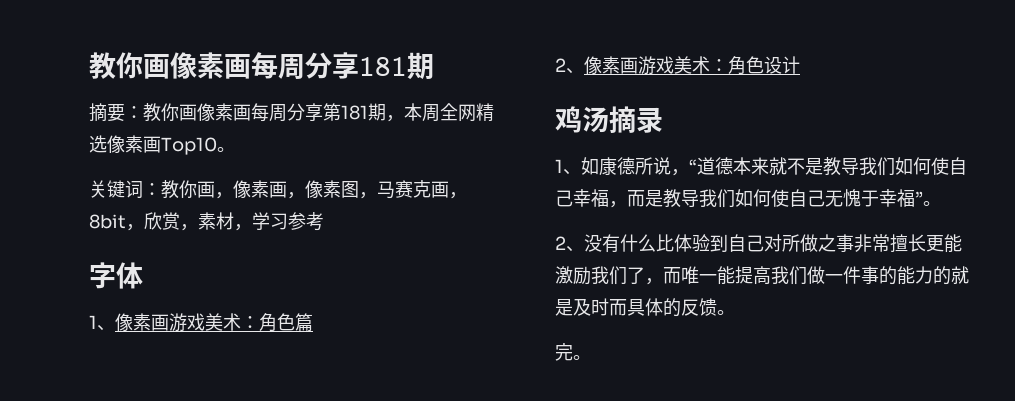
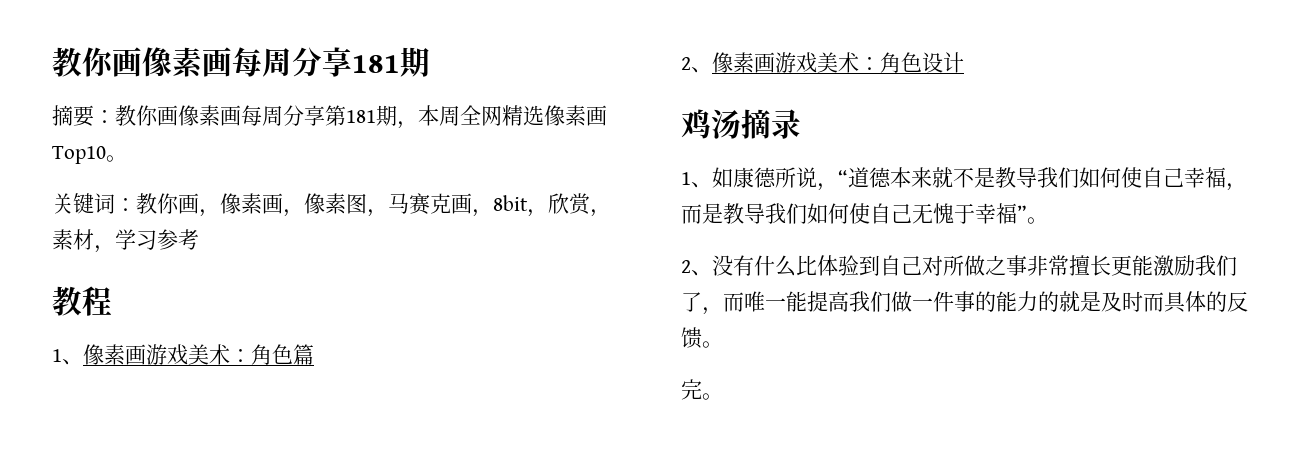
- 字体
+ 教程

